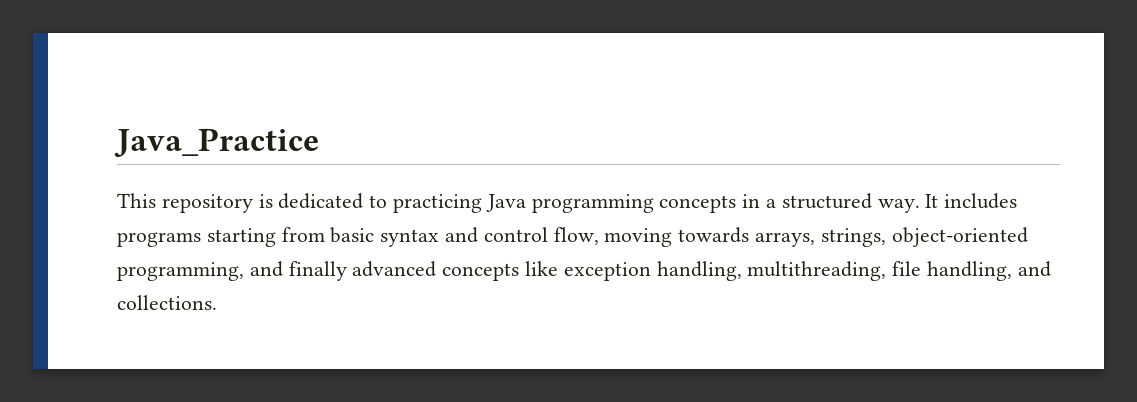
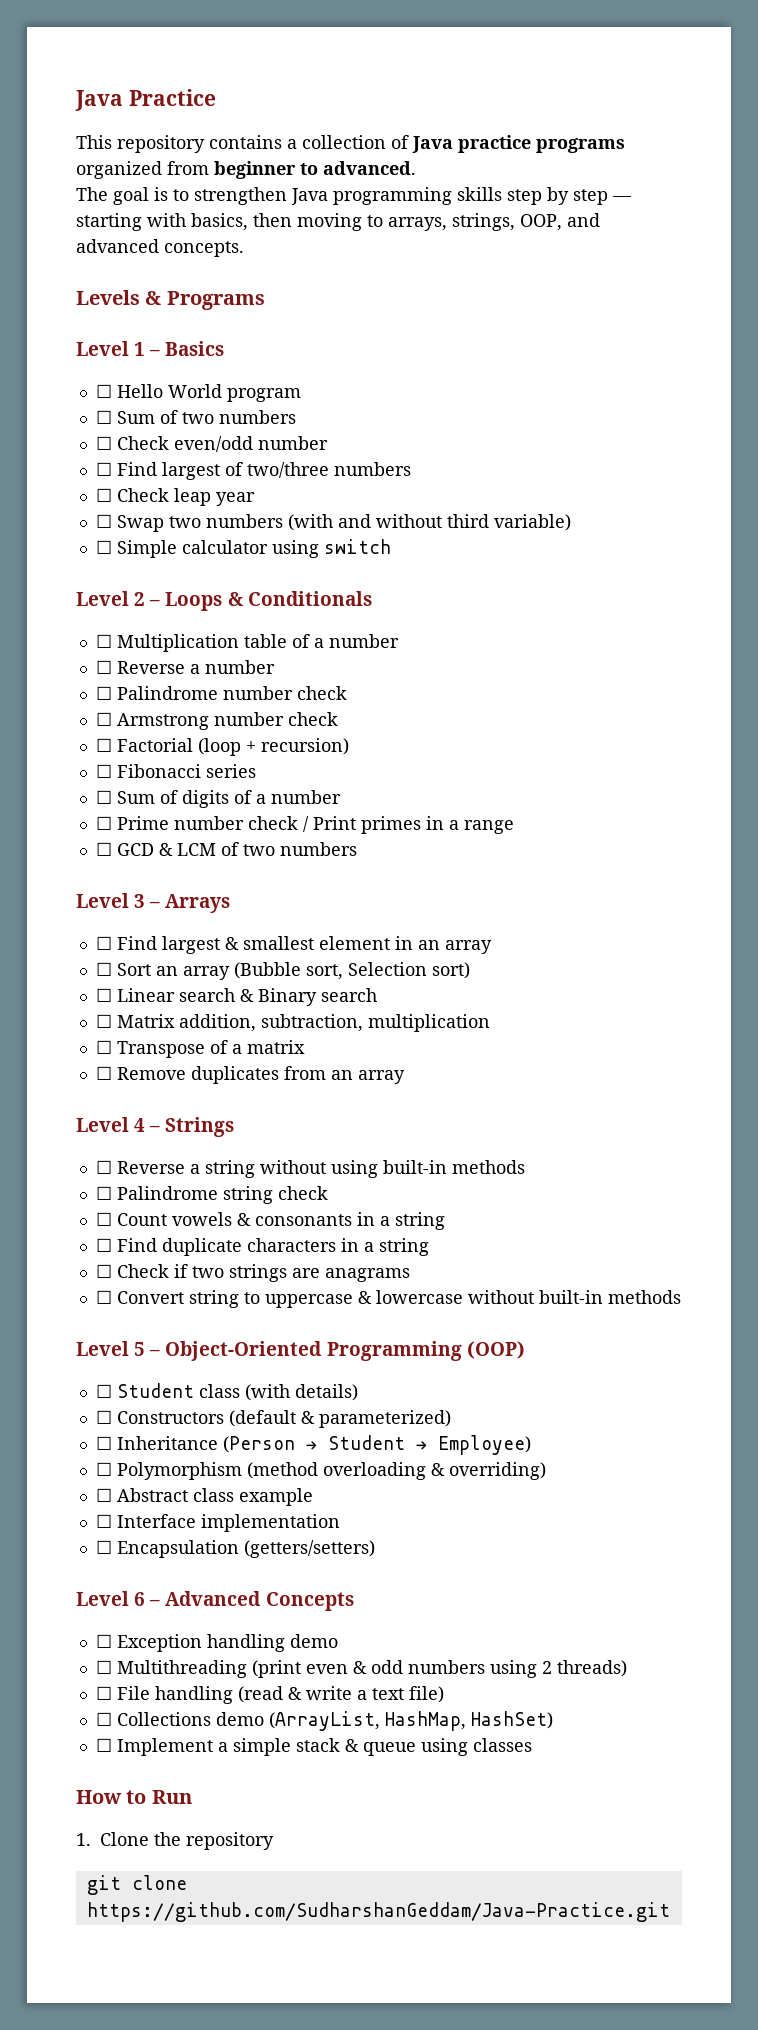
- Java_Practice
+ Java Practice
- This repository is dedicated to practicing Java programming concepts in a structured way. It includes programs starting from basic syntax and control flow, moving towards arrays, strings, object-oriented programming, and finally advanced concepts like exception handling, multithreading, file handling, and collections.
+ This repository contains a collection of Java practice programs organized from beginner to advanced.
+ The goal is to strengthen Java programming skills step by step — starting with basics, then moving to arrays, strings, OOP, and advanced concepts.
+ Levels & Programs
+ Level 1 – Basics
+ ☐ Hello World program
+ ☐ Sum of two numbers
+ ☐ Check even/odd number
+ ☐ Find largest of two/three numbers
+ ☐ Check leap year
+ ☐ Swap two numbers (with and without third variable)
+ ☐ Simple calculator using switch
+ Level 2 – Loops & Conditionals
+ ☐ Multiplication table of a number
+ ☐ Reverse a number
+ ☐ Palindrome number check
+ ☐ Armstrong number check
+ ☐ Factorial (loop + recursion)
+ ☐ Fibonacci series
+ ☐ Sum of digits of a number
+ ☐ Prime number check / Print primes in a range
+ ☐ GCD & LCM of two numbers
+ Level 3 – Arrays
+ ☐ Find largest & smallest element in an array
+ ☐ Sort an array (Bubble sort, Selection sort)
+ ☐ Linear search & Binary search
+ ☐ Matrix addition, subtraction, multiplication
+ ☐ Transpose of a matrix
+ ☐ Remove duplicates from an array
+ Level 4 – Strings
+ ☐ Reverse a string without using built-in methods
+ ☐ Palindrome string check
+ ☐ Count vowels & consonants in a string
+ ☐ Find duplicate characters in a string
+ ☐ Check if two strings are anagrams
+ ☐ Convert string to uppercase & lowercase without built-in methods
+ Level 5 – Object-Oriented Programming (OOP)
+ ☐ Student class (with details)
+ ☐ Constructors (default & parameterized)
+ ☐ Inheritance (Person → Student → Employee)
+ ☐ Polymorphism (method overloading & overriding)
+ ☐ Abstract class example
+ ☐ Interface implementation
+ ☐ Encapsulation (getters/setters)
+ Level 6 – Advanced Concepts
+ ☐ Exception handling demo
+ ☐ Multithreading (print even & odd numbers using 2 threads)
+ ☐ File handling (read & write a text file)
+ ☐ Collections demo (ArrayList, HashMap, HashSet)
+ ☐ Implement a simple stack & queue using classes
+ How to Run
+ 1. Clone the repository
+ git clone https://github.com/SudharshanGeddam/Java-Practice.git

